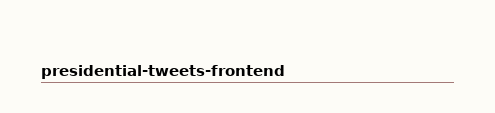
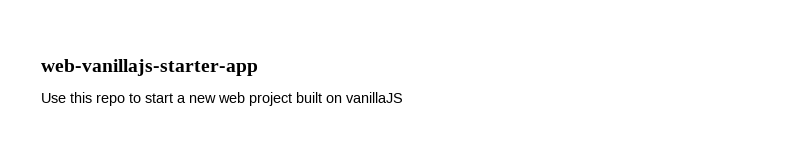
- presidential-tweets-frontend
+ web-vanillajs-starter-app
+ Use this repo to start a new web project built on vanillaJS

